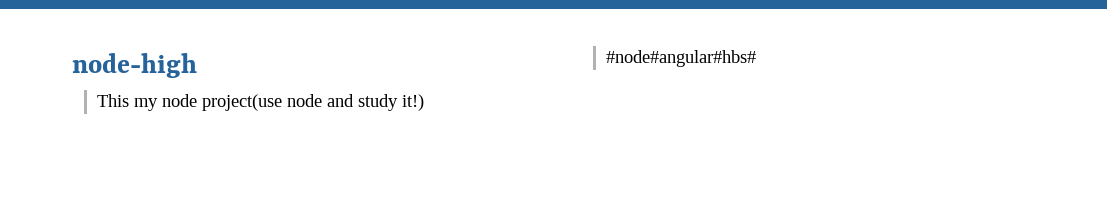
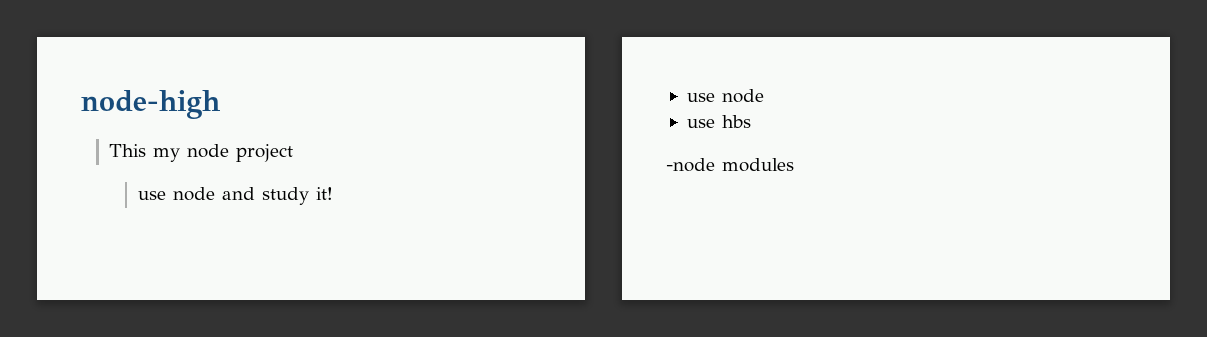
- This my node project(use node and study it!) #node#angular#hbs#
+ This my node project
+ use node and study it!
+ use node
+ use hbs
+ -node modules

